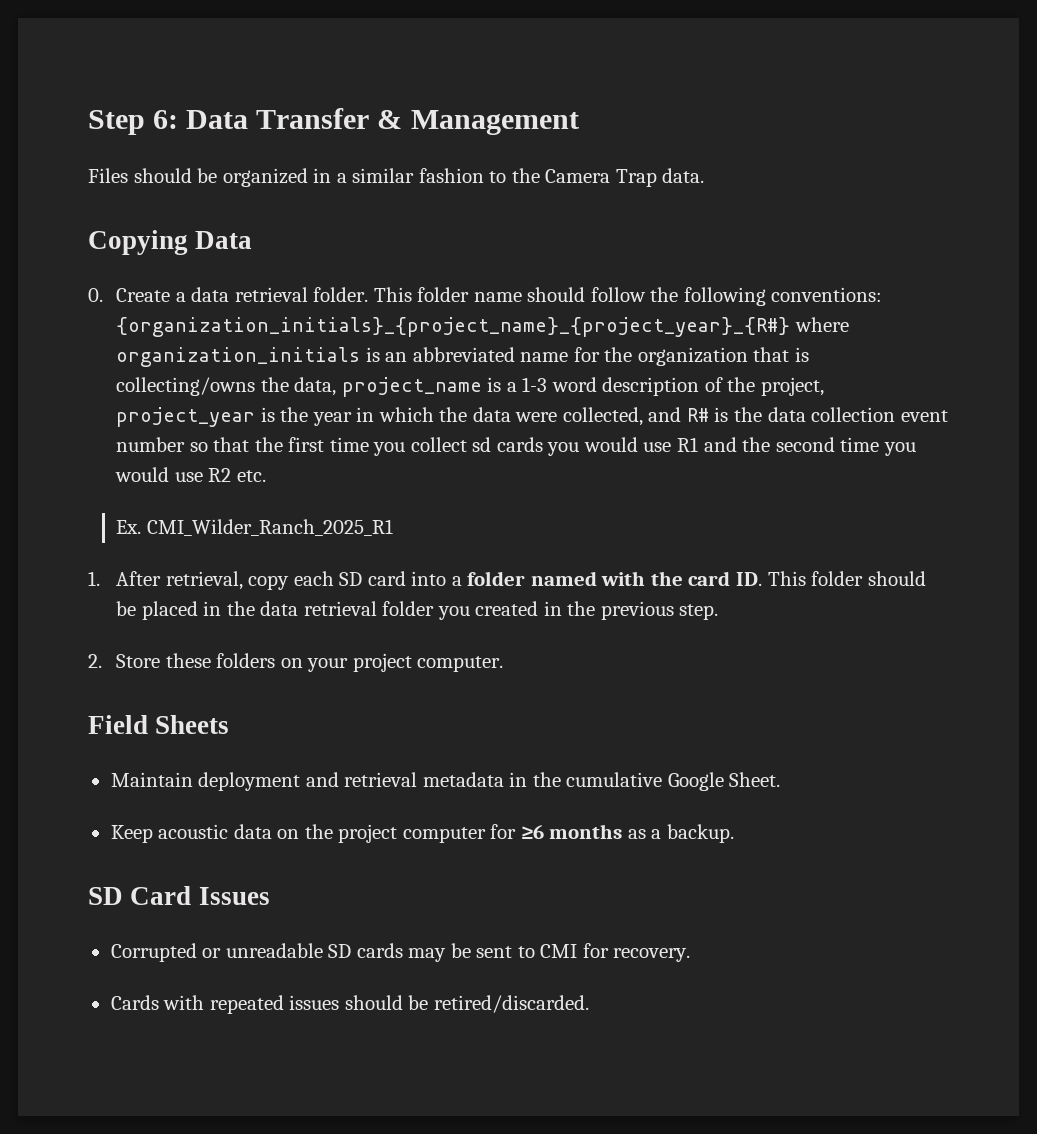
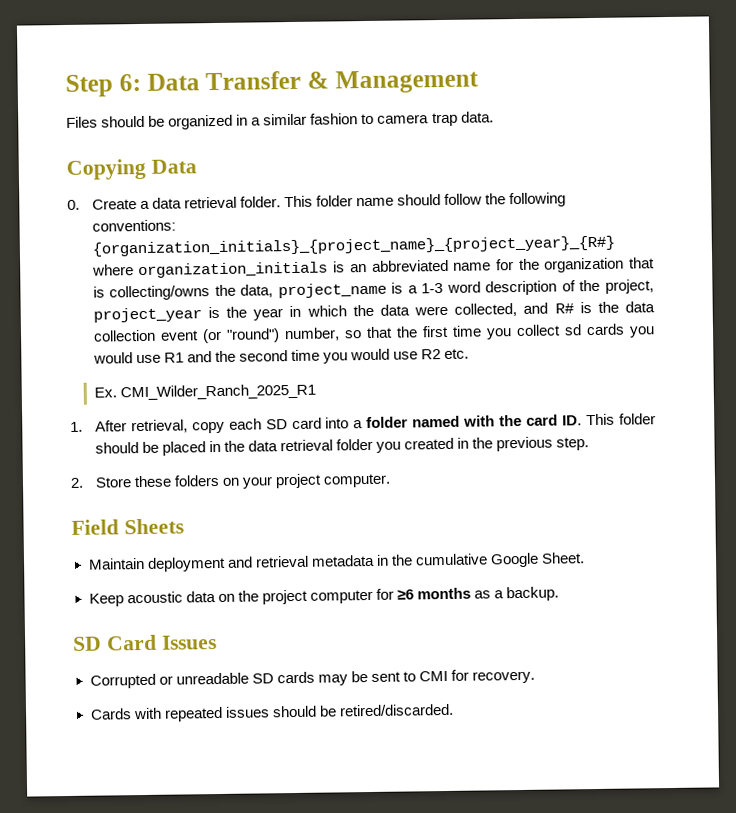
- Files should be organized in a similar fashion to the Camera Trap data.
+ Files should be organized in a similar fashion to camera trap data.
- {organization_initials}_{project_name}_{project_year}_{R#} where organization_initials is an abbreviated name for the organization that is collecting/owns the data, project_name is a 1-3 word description of the project, project_year is the year in which the data were collected, and R# is the data collection event number so that the first time you collect sd cards you would use R1 and the second time you would use R2 etc.
+ {organization_initials}_{project_name}_{project_year}_{R#} where organization_initials is an abbreviated name for the organization that is collecting/owns the data, project_name is a 1-3 word description of the project, project_year is the year in which the data were collected, and R# is the data collection event (or "round") number, so that the first time you collect sd cards you would use R1 and the second time you would use R2 etc.

